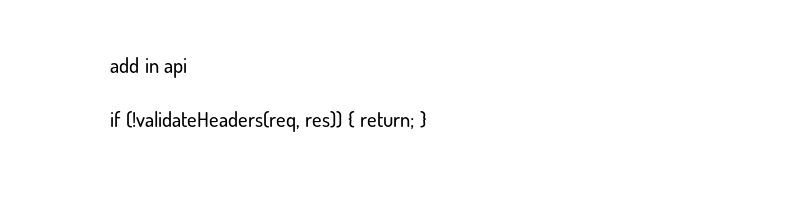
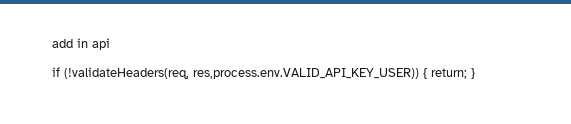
- if (!validateHeaders(req, res)) { return; }
+ if (!validateHeaders(req, res,process.env.VALID_API_KEY_USER)) { return; }

